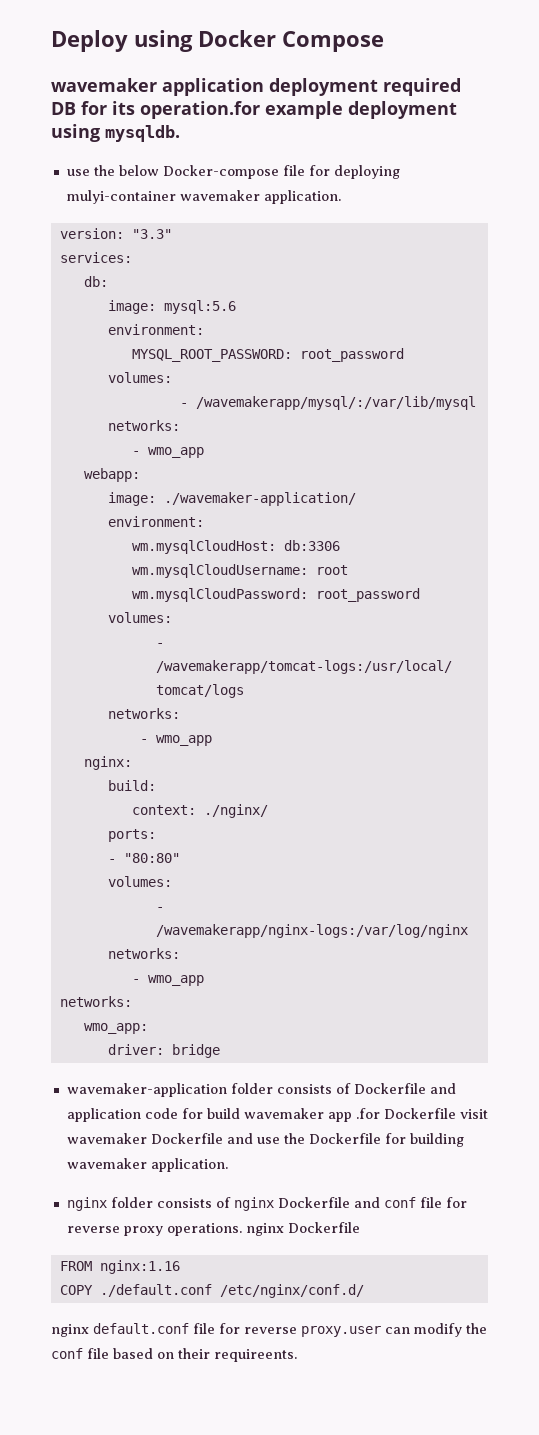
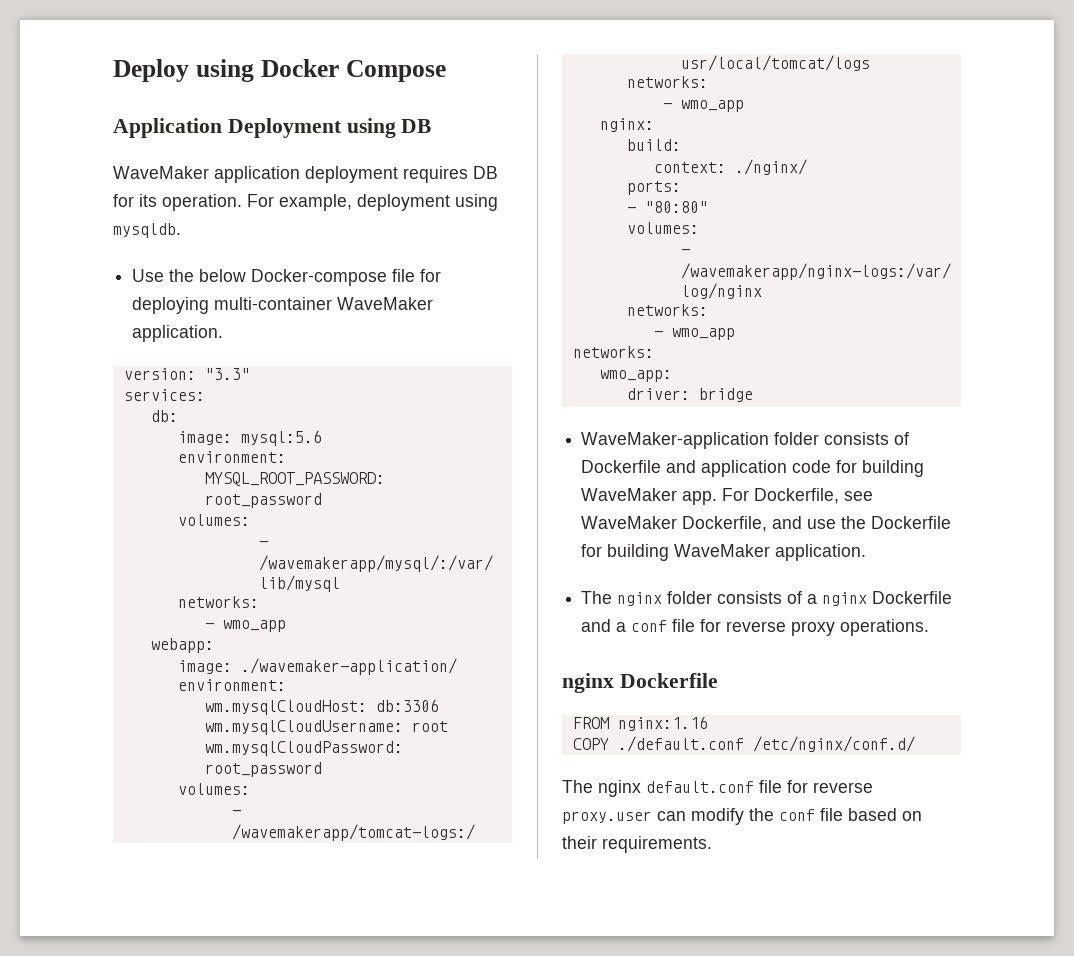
- wavemaker application deployment required DB for its operation.for example deployment using mysqldb.
+ Application Deployment using DB
+ WaveMaker application deployment requires DB for its operation. For example, deployment using mysqldb.
- use the below Docker-compose file for deploying mulyi-container wavemaker application.
+ Use the below Docker-compose file for deploying multi-container WaveMaker application.
- wavemaker-application folder consists of Dockerfile and application code for build wavemaker app .for Dockerfile visit wavemaker Dockerfile and use the Dockerfile for building wavemaker application.
- nginx folder consists of nginx Dockerfile and conf file for reverse proxy operations. nginx Dockerfile
+ WaveMaker-application folder consists of Dockerfile and application code for building WaveMaker app. For Dockerfile, see WaveMaker Dockerfile, and use the Dockerfile for building WaveMaker application.
+ The nginx folder consists of a nginx Dockerfile and a conf file for reverse proxy operations.
+ nginx Dockerfile
- nginx default.conf file for reverse proxy.user can modify the conf file based on their requireents.
+ The nginx default.conf file for reverse proxy.user can modify the conf file based on their requirements.

